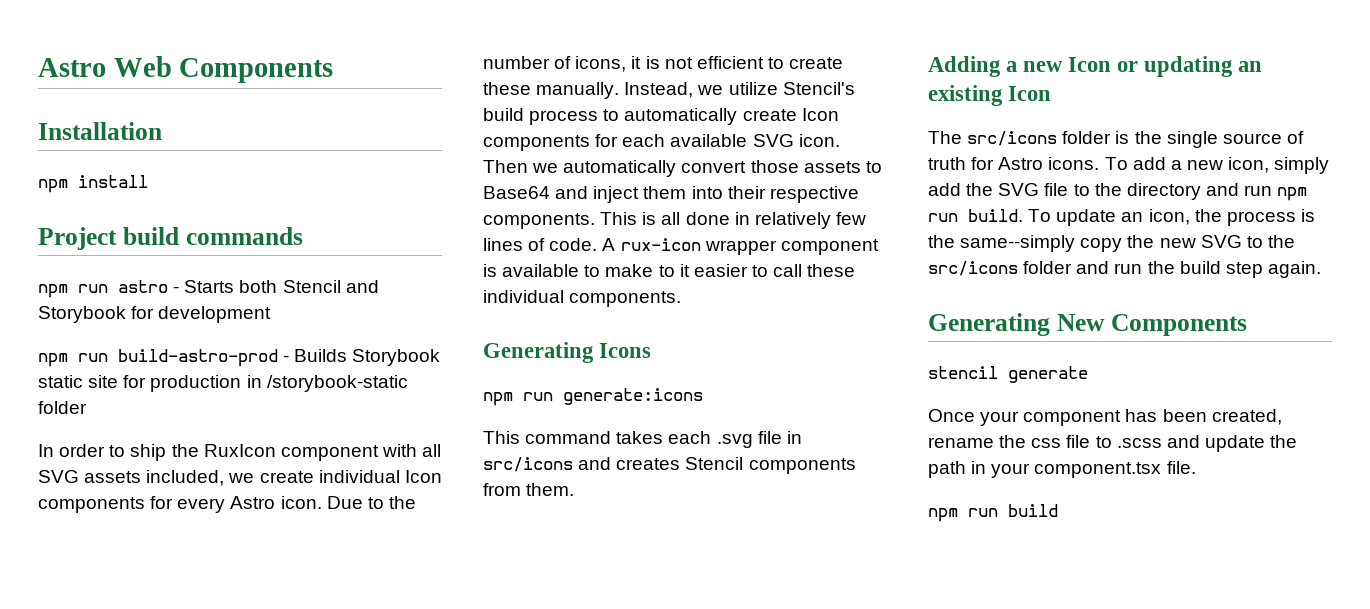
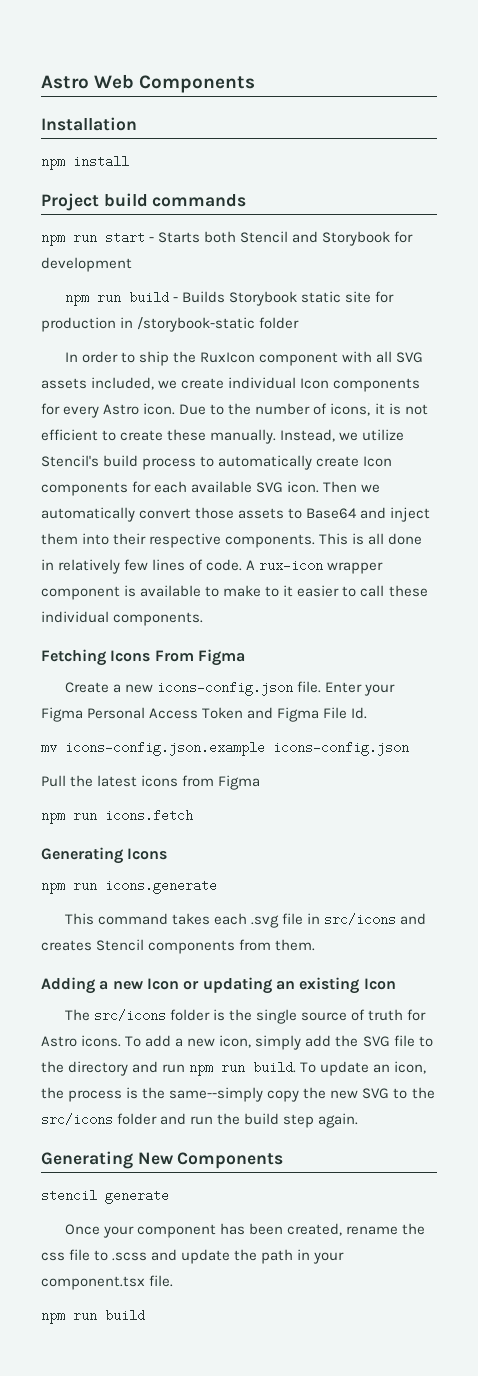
- npm run astro - Starts both Stencil and Storybook for development
+ npm run start - Starts both Stencil and Storybook for development
- npm run build-astro-prod - Builds Storybook static site for production in /storybook-static folder
+ npm run build - Builds Storybook static site for production in /storybook-static folder
+ Fetching Icons From Figma
+ Create a new icons-config.json file. Enter your Figma Personal Access Token and Figma File Id.
+ mv icons-config.json.example icons-config.json
+ Pull the latest icons from Figma
+ npm run icons.fetch
- npm run generate:icons
+ npm run icons.generate

